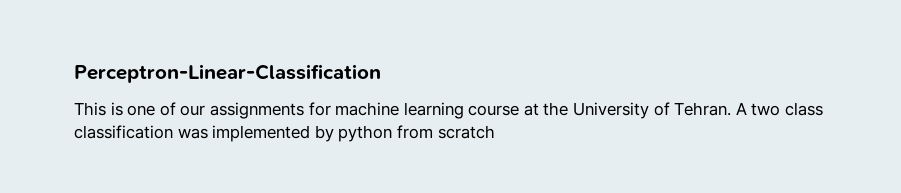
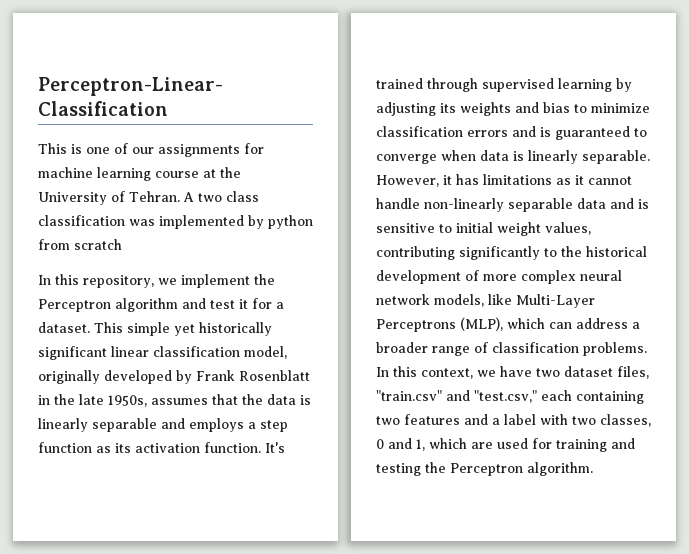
+ In this repository, we implement the Perceptron algorithm and test it for a dataset. This simple yet historically significant linear classification model, originally developed by Frank Rosenblatt in the late 1950s, assumes that the data is linearly separable and employs a step function as its activation function. It's trained through supervised learning by adjusting its weights and bias to minimize classification errors and is guaranteed to converge when data is linearly separable. However, it has limitations as it cannot handle non-linearly separable data and is sensitive to initial weight values, contributing significantly to the historical development of more complex neural network models, like Multi-Layer Perceptrons (MLP), which can address a broader range of classification problems. In this context, we have two dataset files, "train.csv" and "test.csv," each containing two features and a label with two classes, 0 and 1, which are used for training and testing the Perceptron algorithm.

